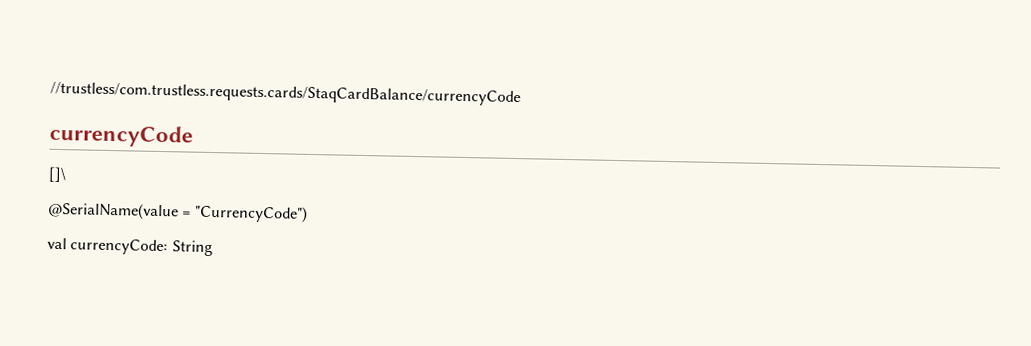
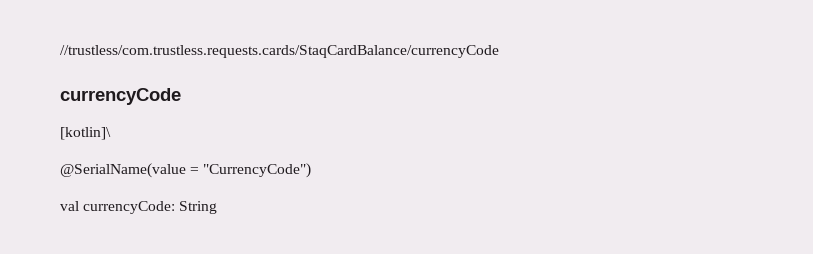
- []\
+ [kotlin]\

